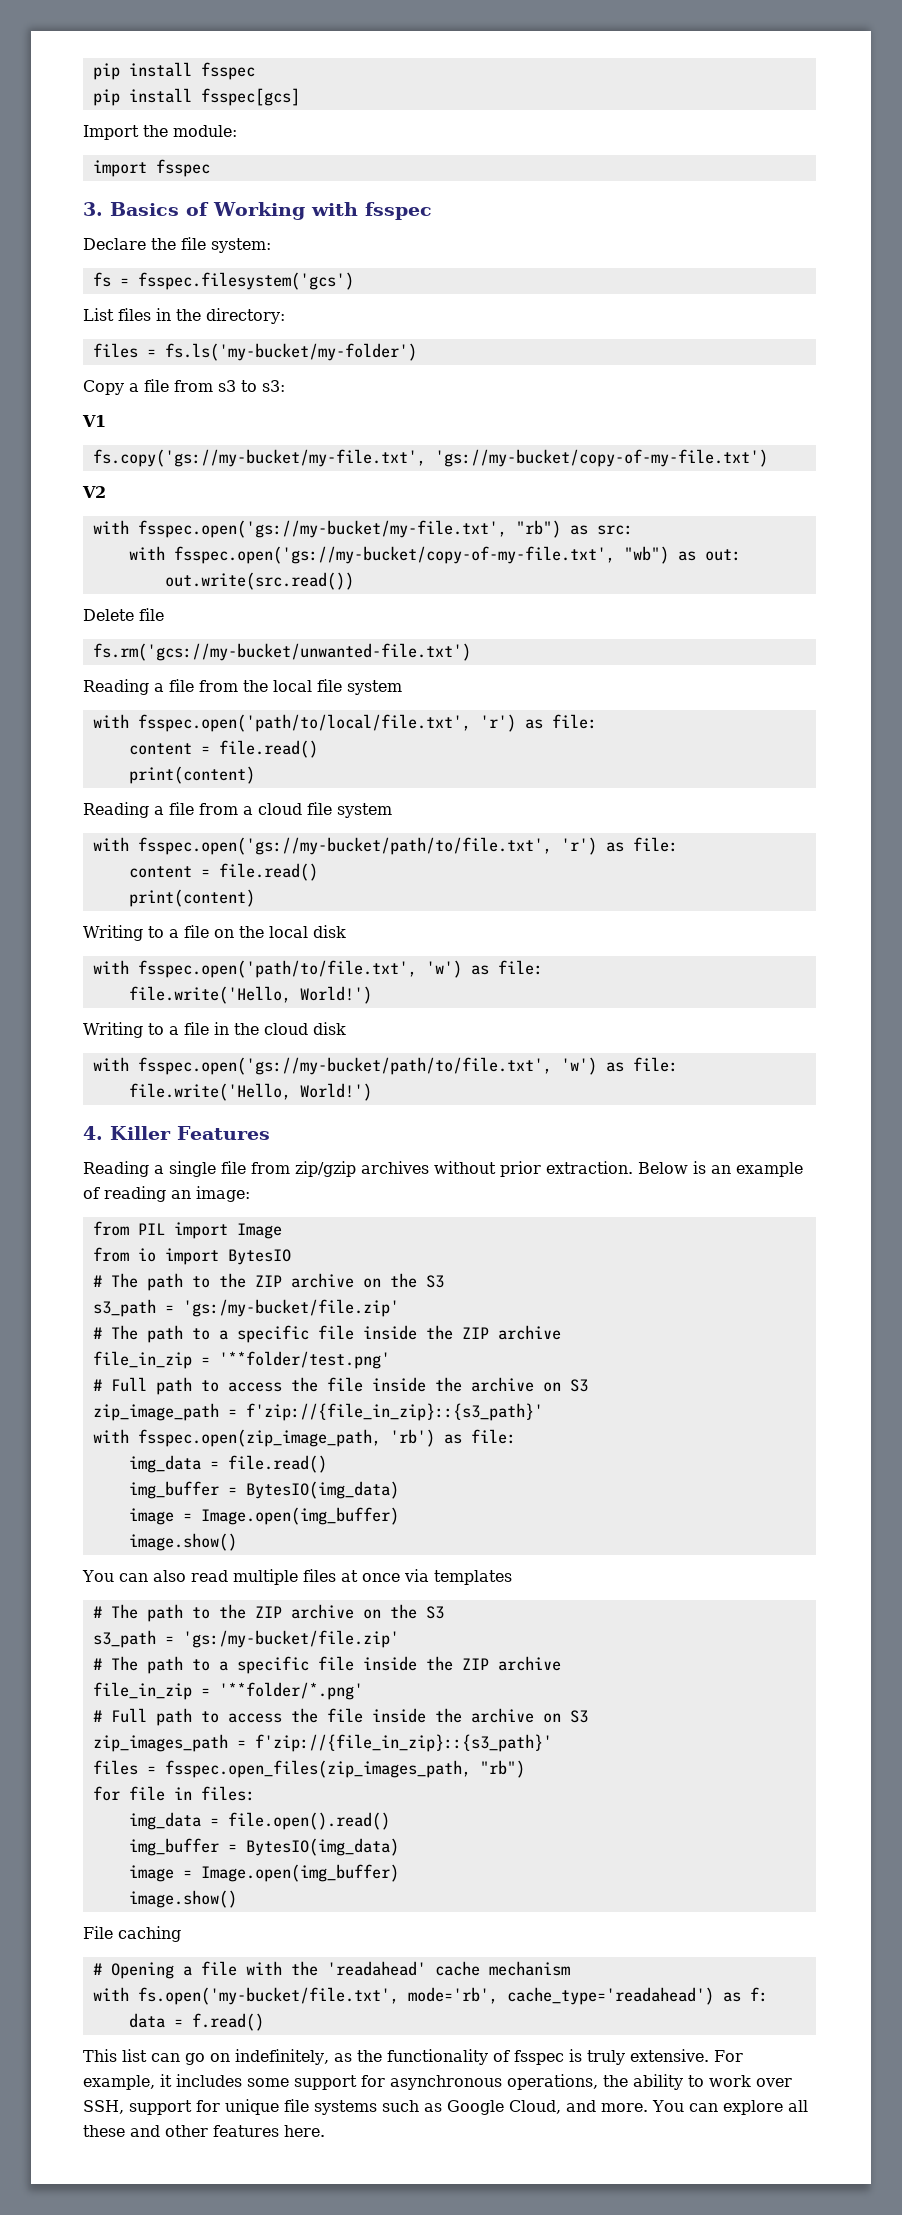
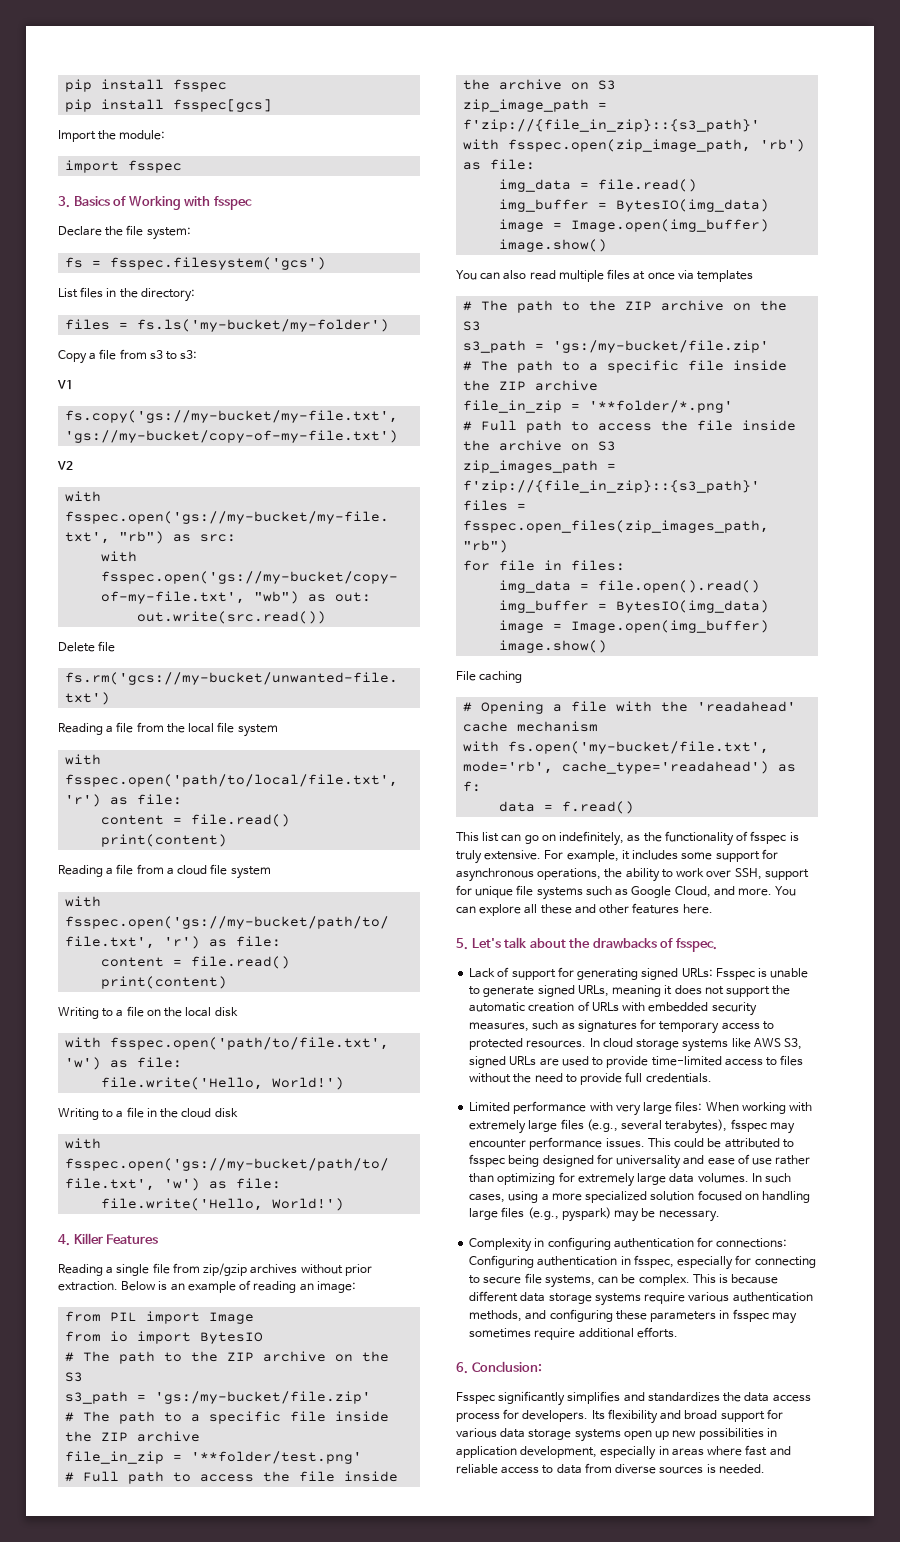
+ 5. Let's talk about the drawbacks of fsspec.
+ Lack of support for generating signed URLs: Fsspec is unable to generate signed URLs, meaning it does not support the automatic creation of URLs with embedded security measures, such as signatures for temporary access to protected resources. In cloud storage systems like AWS S3, signed URLs are used to provide time-limited access to files without the need to provide full credentials.
+ Limited performance with very large files: When working with extremely large files (e.g., several terabytes), fsspec may encounter performance issues. This could be attributed to fsspec being designed for universality and ease of use rather than optimizing for extremely large data volumes. In such cases, using a more specialized solution focused on handling large files (e.g., pyspark) may be necessary.
+ Complexity in configuring authentication for connections: Configuring authentication in fsspec, especially for connecting to secure file systems, can be complex. This is because different data storage systems require various authentication methods, and configuring these parameters in fsspec may sometimes require additional efforts.
+ 6. Conclusion:
+ Fsspec significantly simplifies and standardizes the data access process for developers. Its flexibility and broad support for various data storage systems open up new possibilities in application development, especially in areas where fast and reliable access to data from diverse sources is needed.

